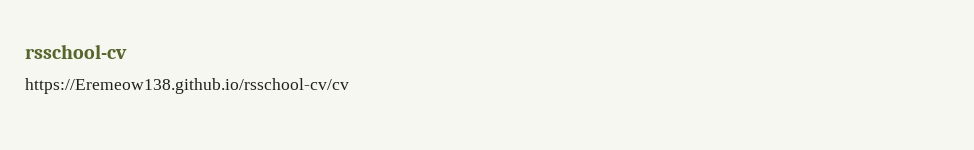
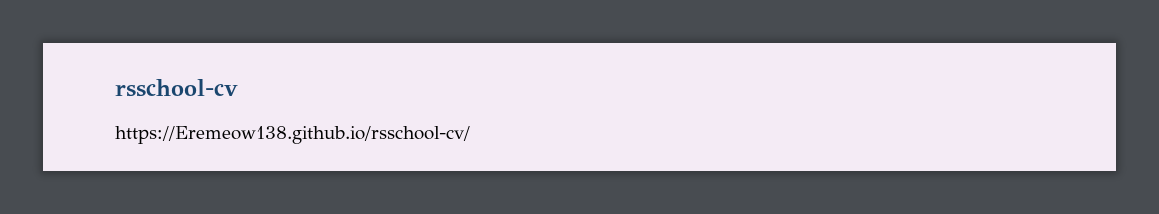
- https://Eremeow138.github.io/rsschool-cv/cv
+ https://Eremeow138.github.io/rsschool-cv/

